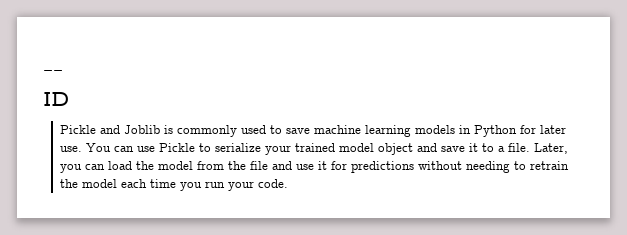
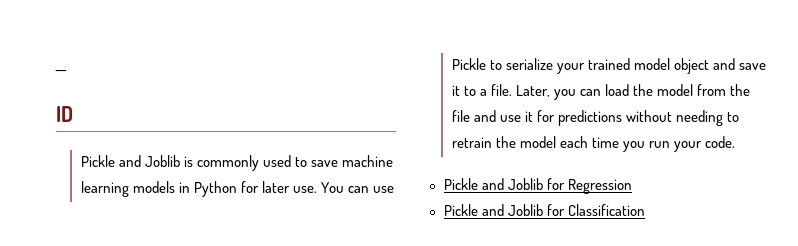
+ Pickle and Joblib for Regression
+ Pickle and Joblib for Classification

